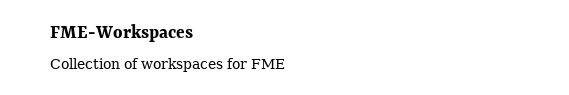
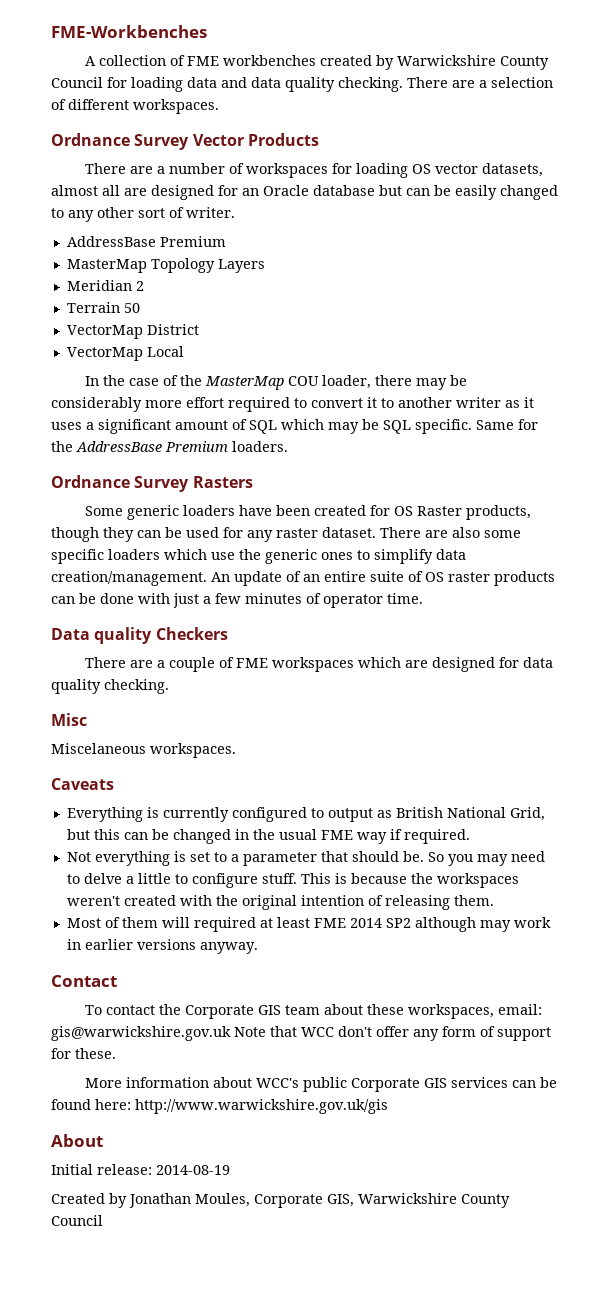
- FME-Workspaces
- Collection of workspaces for FME
+ FME-Workbenches
+ A collection of FME workbenches created by Warwickshire County Council for loading data and data quality checking. There are a selection of different workspaces.
+ Ordnance Survey Vector Products
+ There are a number of workspaces for loading OS vector datasets, almost all are designed for an Oracle database but can be easily changed to any other sort of writer.
+ AddressBase Premium
+ MasterMap Topology Layers
+ Meridian 2
+ Terrain 50
+ VectorMap District
+ VectorMap Local
+ In the case of the MasterMap COU loader, there may be considerably more effort required to convert it to another writer as it uses a significant amount of SQL which may be SQL specific. Same for the AddressBase Premium loaders.
+ Ordnance Survey Rasters
+ Some generic loaders have been created for OS Raster products, though they can be used for any raster dataset. There are also some specific loaders which use the generic ones to simplify data creation/management. An update of an entire suite of OS raster products can be done with just a few minutes of operator time.
+ Data quality Checkers
+ There are a couple of FME workspaces which are designed for data quality checking.
+ Misc
+ Miscelaneous workspaces.
+ Caveats
+ Everything is currently configured to output as British National Grid, but this can be changed in the usual FME way if required.
+ Not everything is set to a parameter that should be. So you may need to delve a little to configure stuff. This is because the workspaces weren't created with the original intention of releasing them.
+ Most of them will required at least FME 2014 SP2 although may work in earlier versions anyway.
+ Contact
+ To contact the Corporate GIS team about these workspaces, email: gis@warwickshire.gov.uk Note that WCC don't offer any form of support for these.
+ More information about WCC's public Corporate GIS services can be found here: http://www.warwickshire.gov.uk/gis
+ About
+ Initial release: 2014-08-19
+ Created by Jonathan Moules, Corporate GIS, Warwickshire County Council

